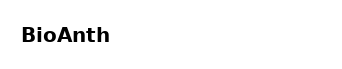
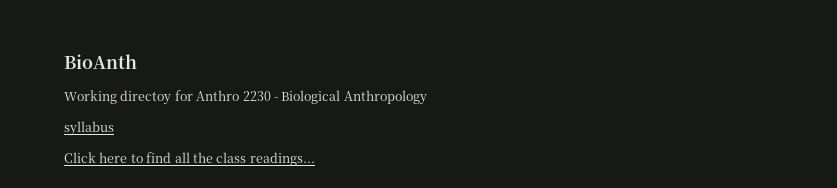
+ Working directoy for Anthro 2230 - Biological Anthropology
+ syllabus
+ Click here to find all the class readings...

